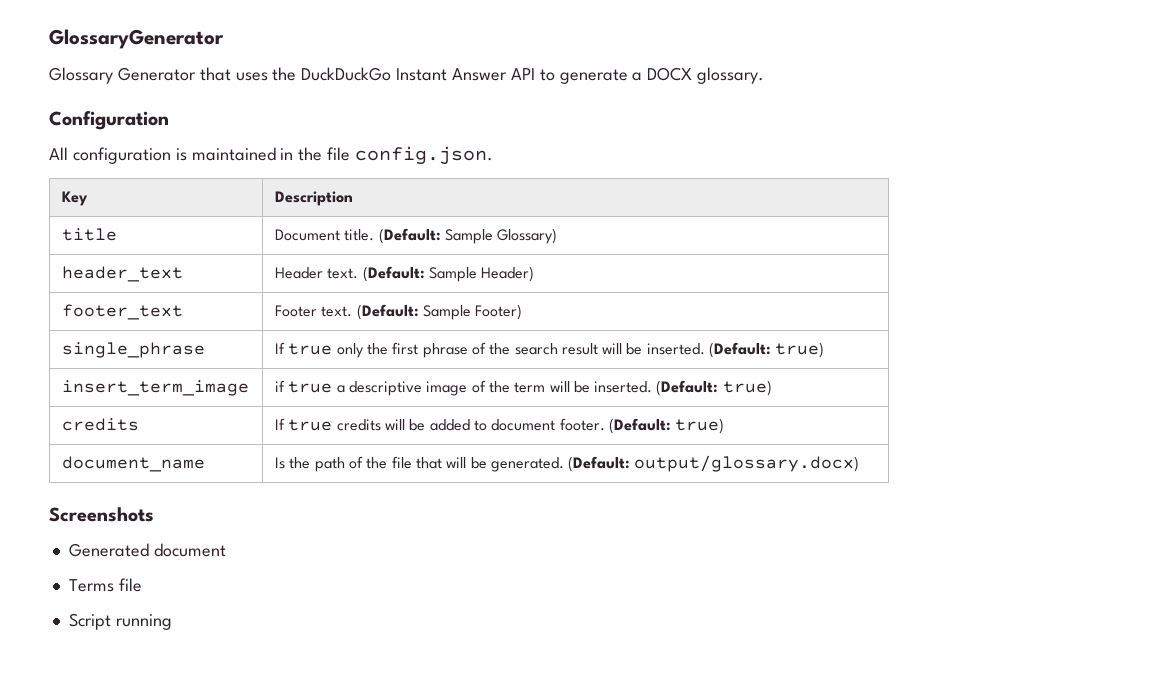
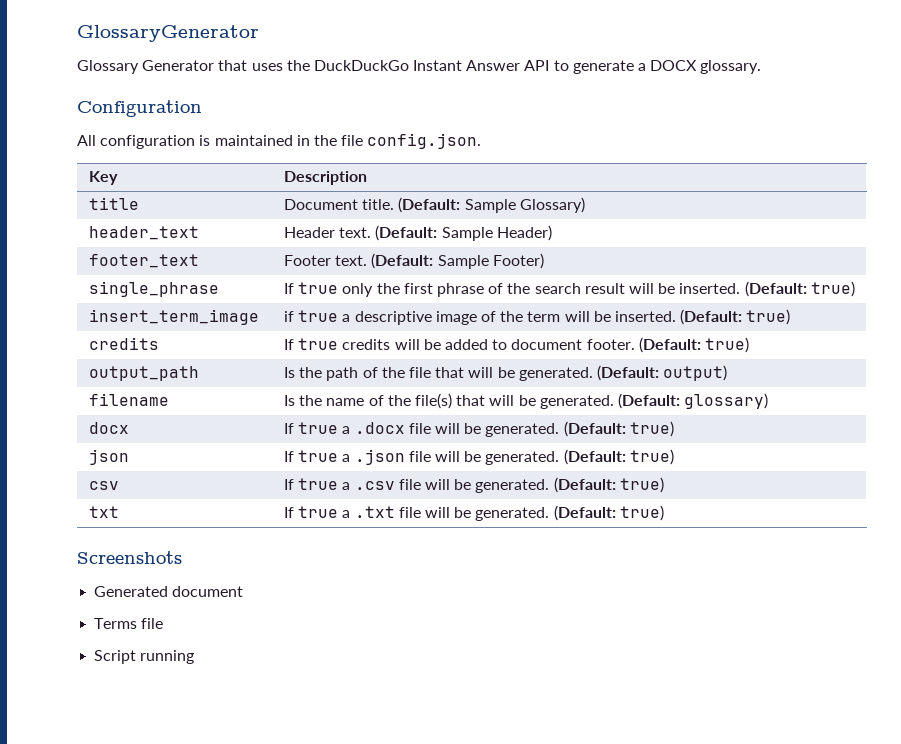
- document_name | Is the path of the file that will be generated. (Default: output/glossary.docx)
+ output_path | Is the path of the file that will be generated. (Default: output)
+ filename | Is the name of the file(s) that will be generated. (Default: glossary)
+ docx | If true a .docx file will be generated. (Default: true)
+ json | If true a .json file will be generated. (Default: true)
+ csv | If true a .csv file will be generated. (Default: true)
+ txt | If true a .txt file will be generated. (Default: true)

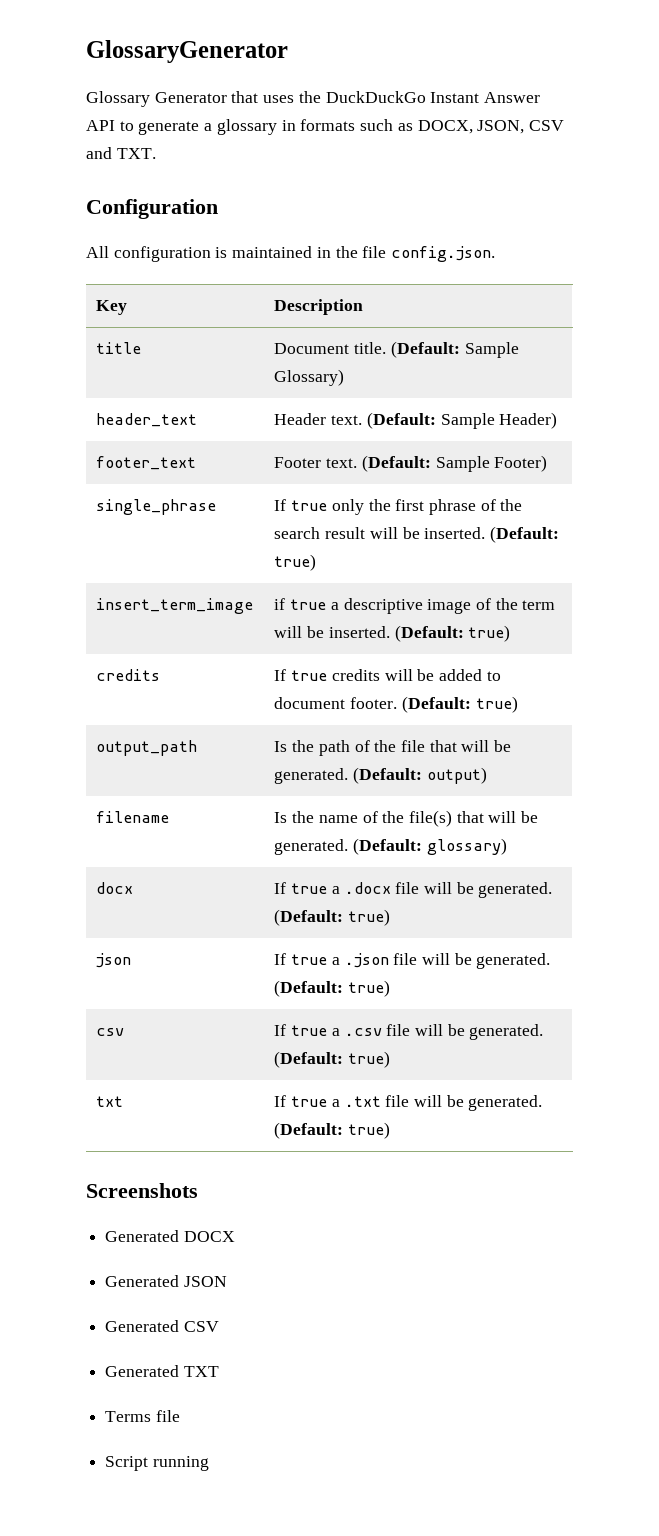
- Glossary Generator that uses the DuckDuckGo Instant Answer API to generate a DOCX glossary.
+ Glossary Generator that uses the DuckDuckGo Instant Answer API to generate a glossary in formats such as DOCX, JSON, CSV and TXT.
- Generated document
+ Generated DOCX
+ Generated JSON
+ Generated CSV
+ Generated TXT

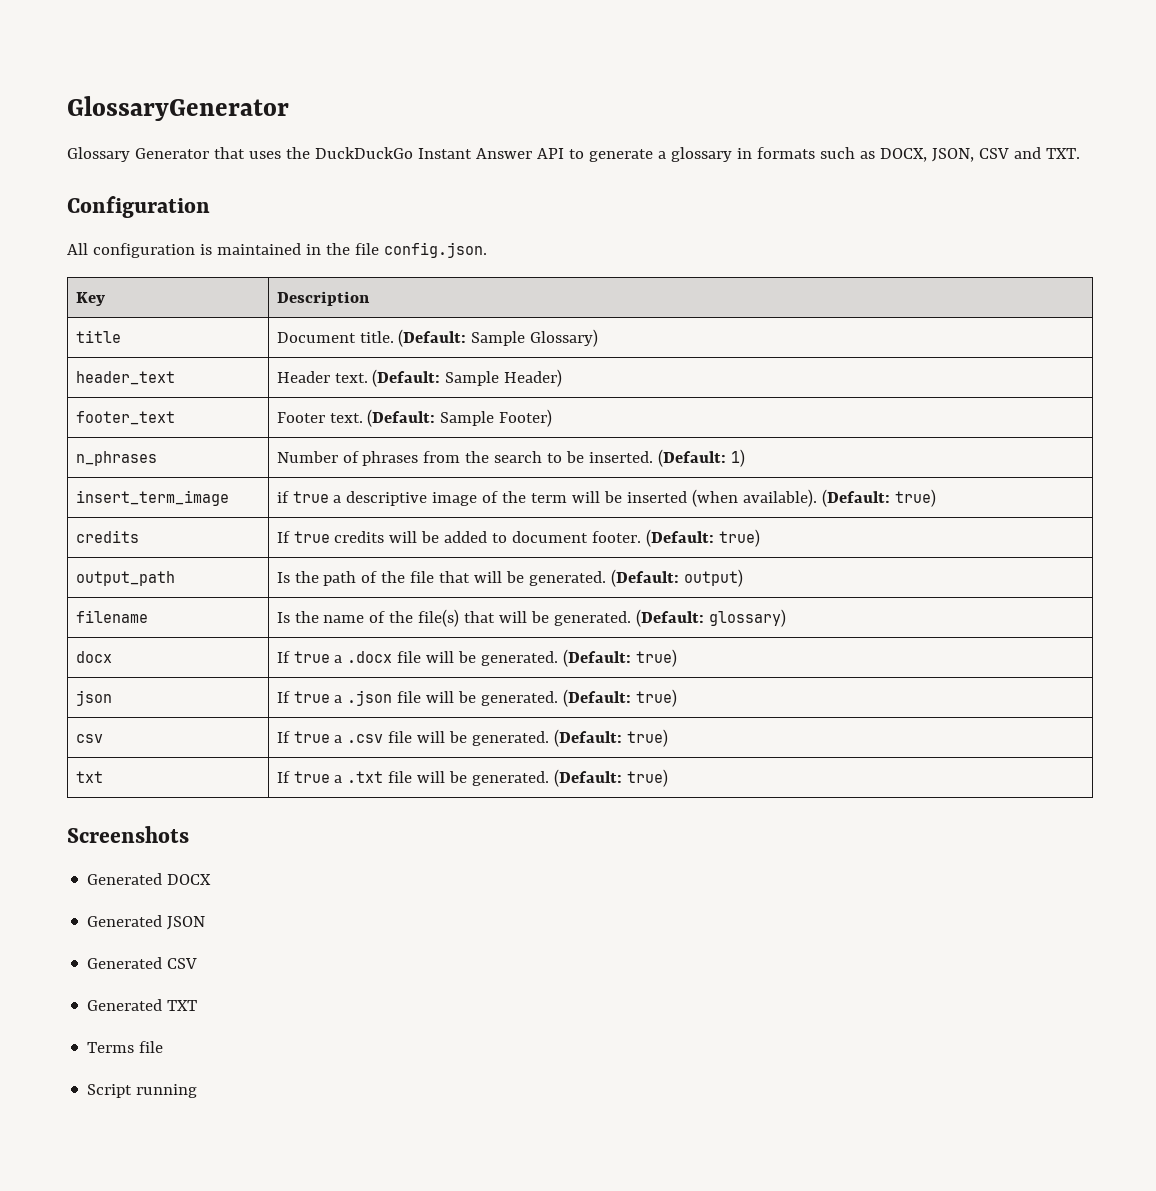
- single_phrase | If true only the first phrase of the search result will be inserted. (Default: true)
+ n_phrases | Number of phrases from the search to be inserted. (Default: 1)
- insert_term_image | if true a descriptive image of the term will be inserted. (Default: true)
+ insert_term_image | if true a descriptive image of the term will be inserted (when available). (Default: true)

